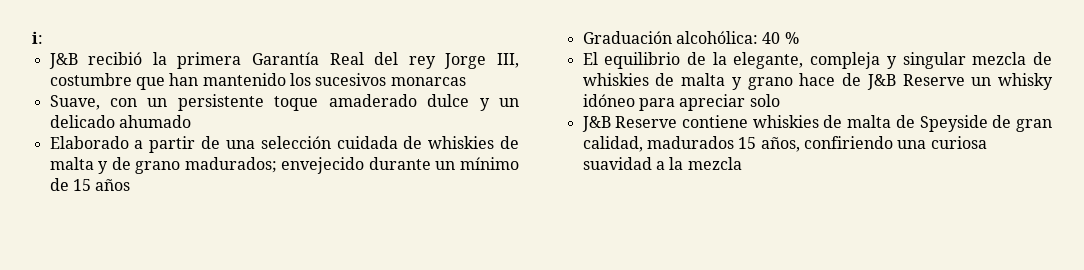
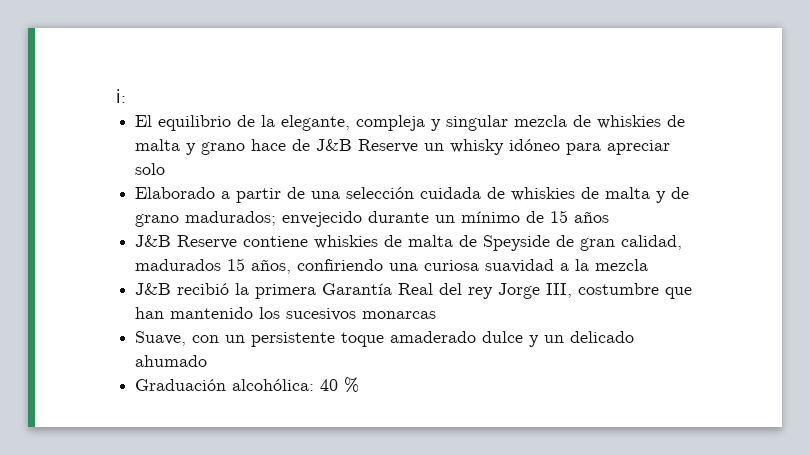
+ El equilibrio de la elegante, compleja y singular mezcla de whiskies de malta y grano hace de J&B Reserve un whisky idóneo para apreciar solo
+ Elaborado a partir de una selección cuidada de whiskies de malta y de grano madurados; envejecido durante un mínimo de 15 años
+ J&B Reserve contiene whiskies de malta de Speyside de gran calidad, madurados 15 años, confiriendo una curiosa suavidad a la mezcla
- Elaborado a partir de una selección cuidada de whiskies de malta y de grano madurados; envejecido durante un mínimo de 15 años
  Graduación alcohólica: 40 %
- El equilibrio de la elegante, compleja y singular mezcla de whiskies de malta y grano hace de J&B Reserve un whisky idóneo para apreciar solo
- J&B Reserve contiene whiskies de malta de Speyside de gran calidad, madurados 15 años, confiriendo una curiosa suavidad a la mezcla

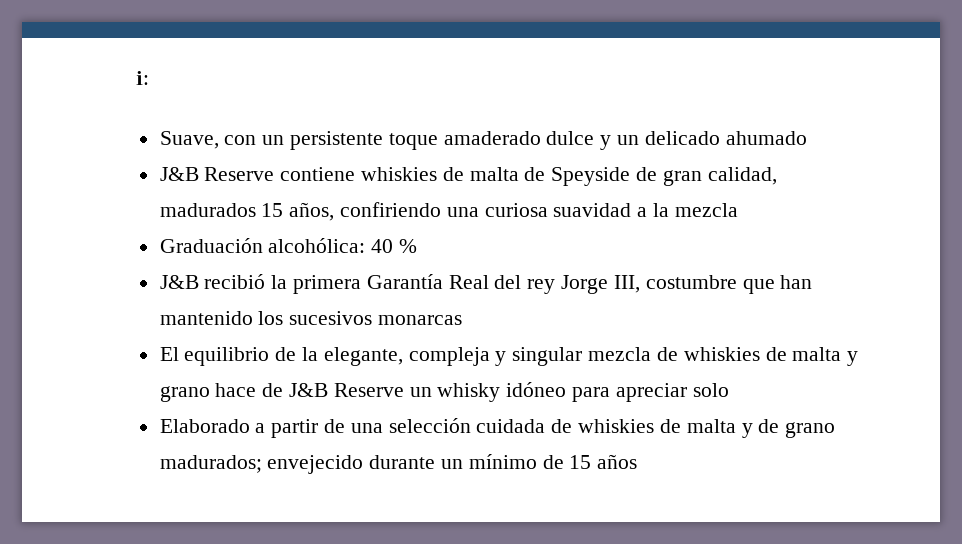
+ Suave, con un persistente toque amaderado dulce y un delicado ahumado
+ J&B Reserve contiene whiskies de malta de Speyside de gran calidad, madurados 15 años, confiriendo una curiosa suavidad a la mezcla
+ Graduación alcohólica: 40 %
+ J&B recibió la primera Garantía Real del rey Jorge III, costumbre que han mantenido los sucesivos monarcas
- J&B Reserve contiene whiskies de malta de Speyside de gran calidad, madurados 15 años, confiriendo una curiosa suavidad a la mezcla
- J&B recibió la primera Garantía Real del rey Jorge III, costumbre que han mantenido los sucesivos monarcas
- Suave, con un persistente toque amaderado dulce y un delicado ahumado
- Graduación alcohólica: 40 %

